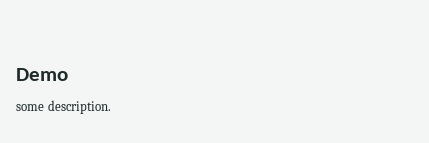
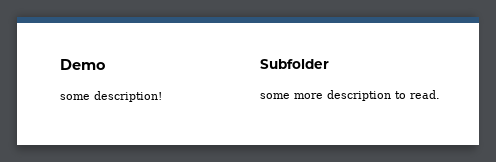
- some description.
+ some description!
+ Subfolder
+ some more description to read.

